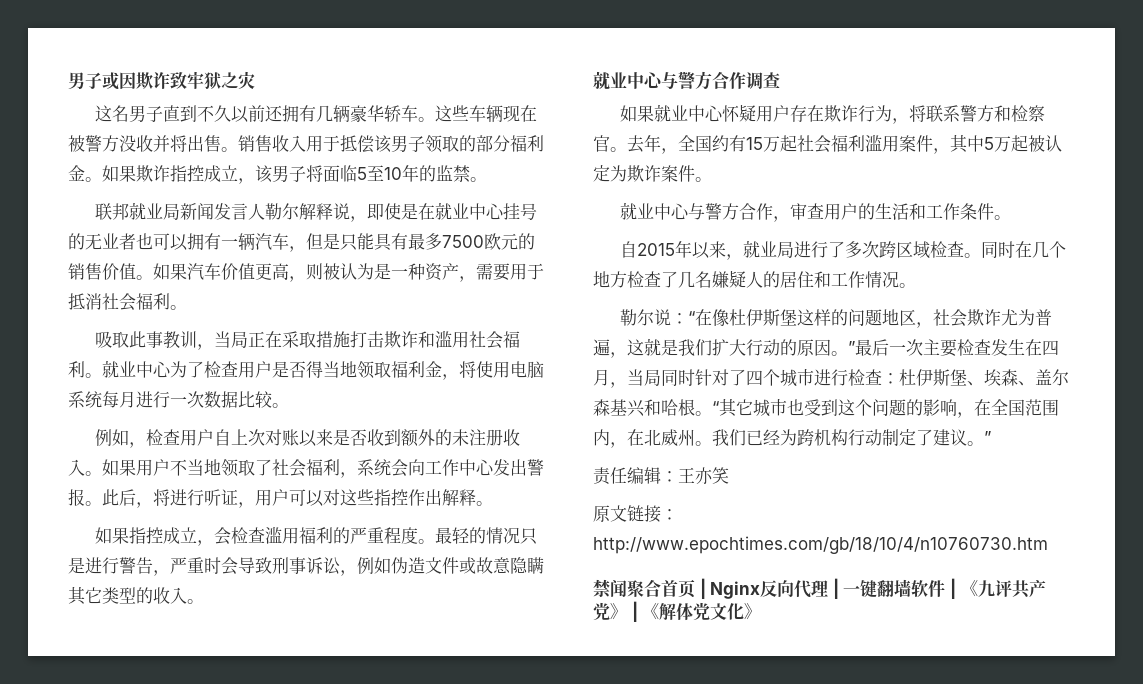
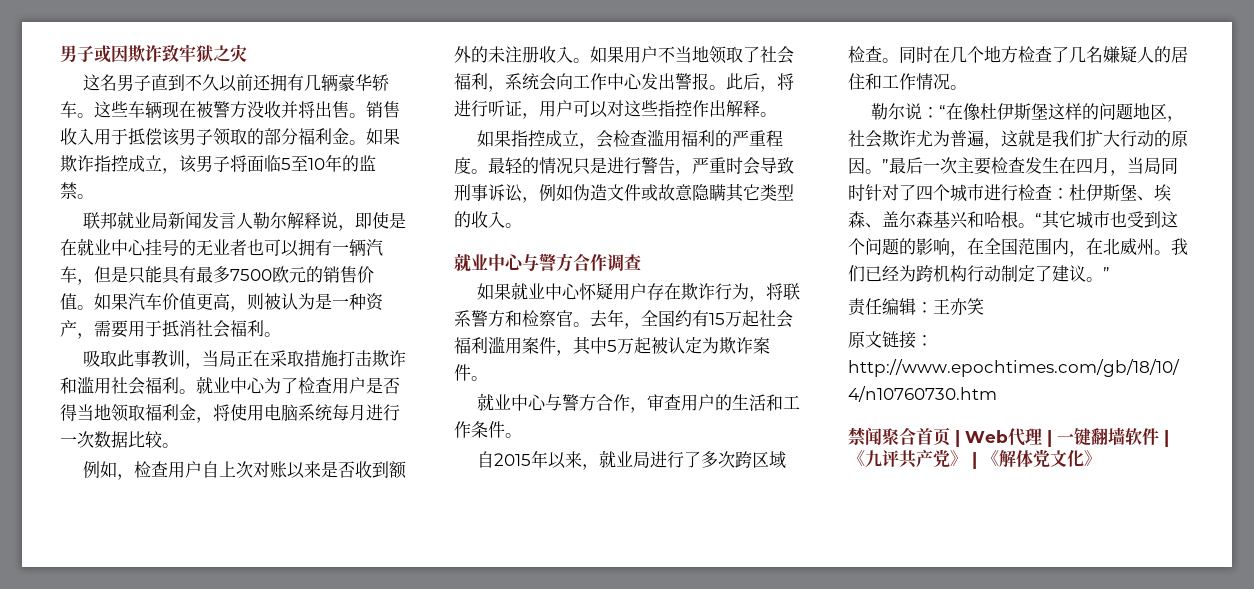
- 禁闻聚合首页 | Nginx反向代理 | 一键翻墙软件 | 《九评共产党》 | 《解体党文化》
+ 禁闻聚合首页 | Web代理 | 一键翻墙软件 | 《九评共产党》 | 《解体党文化》

